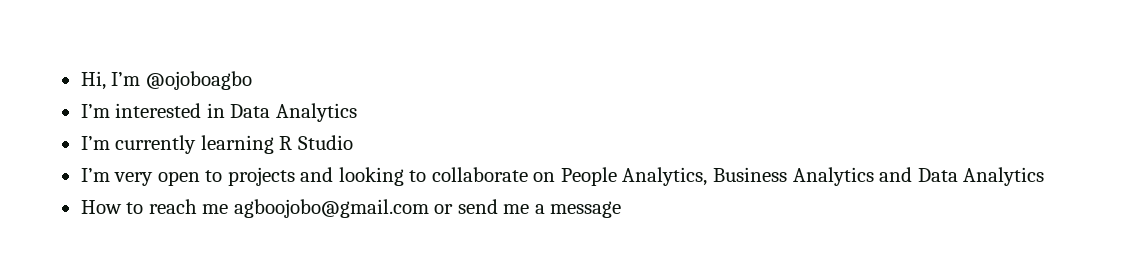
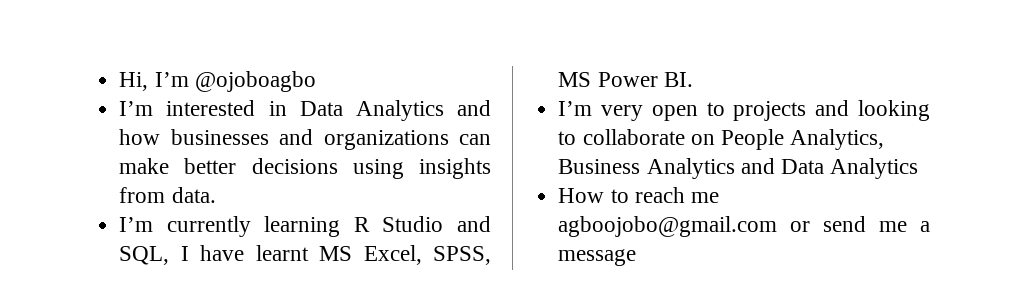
- I’m interested in Data Analytics
+ I’m interested in Data Analytics and how businesses and organizations can make better decisions using insights from data.
- I’m currently learning R Studio
+ I’m currently learning R Studio and SQL, I have learnt MS Excel, SPSS, MS Power BI.

